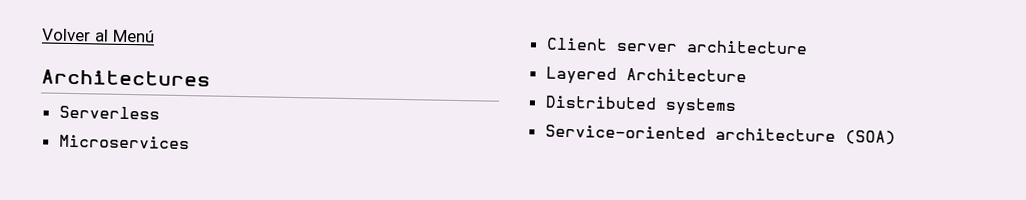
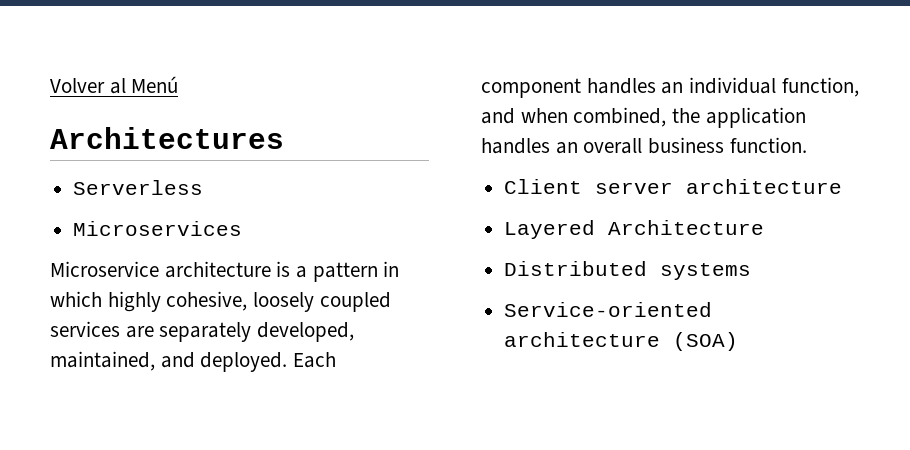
+ Microservice architecture is a pattern in which highly cohesive, loosely coupled services are separately developed, maintained, and deployed. Each component handles an individual function, and when combined, the application handles an overall business function.

